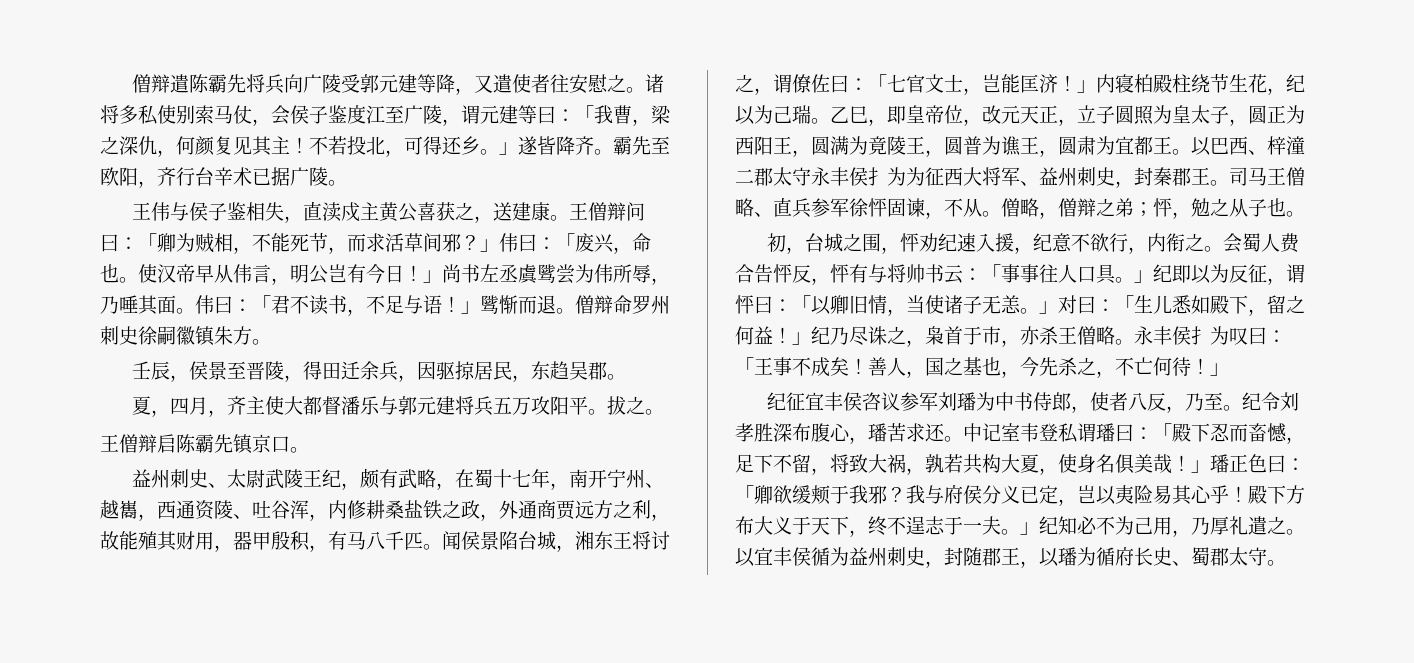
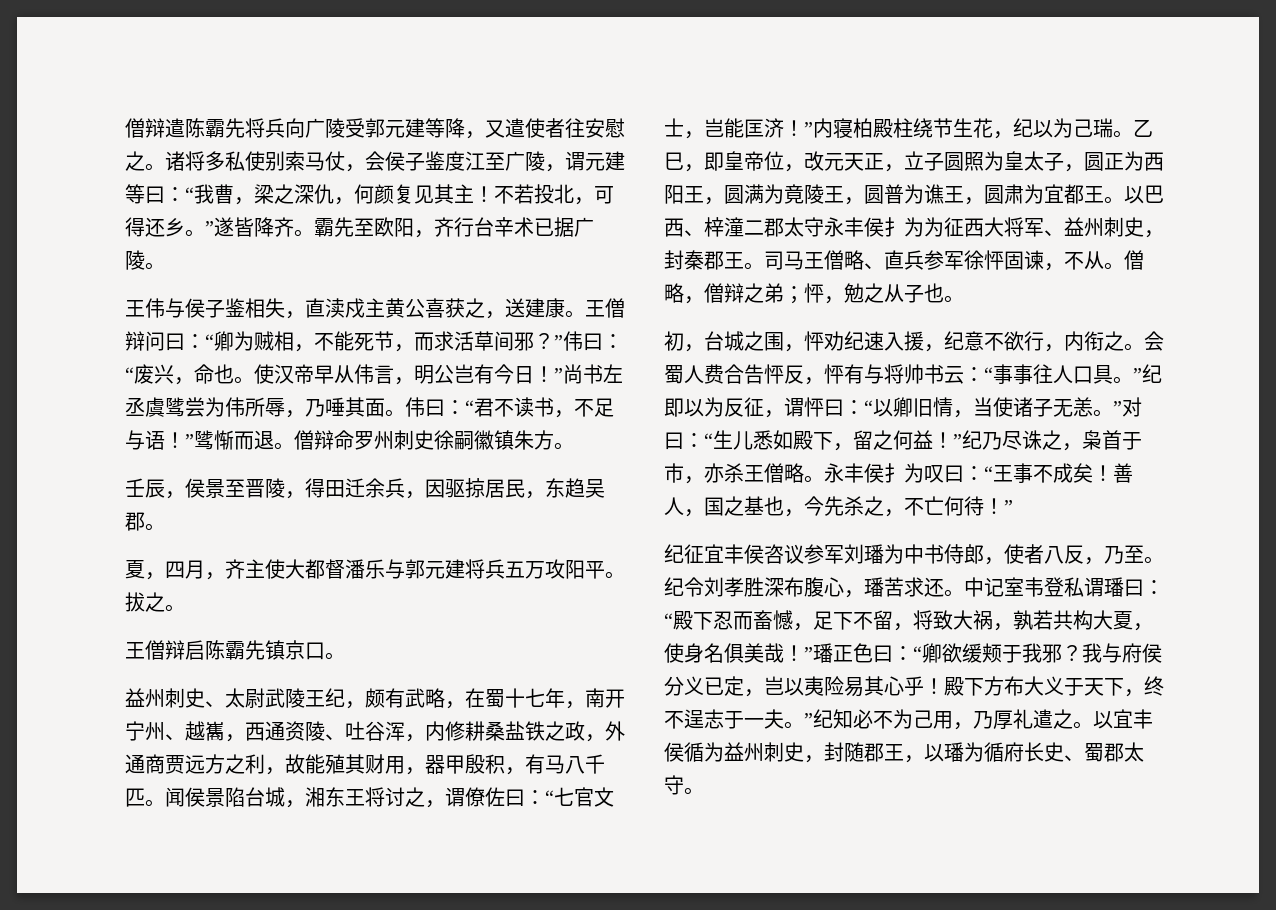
- 诸将多私使别索马仗，会侯子鉴度江至广陵，谓元建等曰：「我曹，梁之深仇，何颜复见其主！
+ 诸将多私使别索马仗，会侯子鉴度江至广陵，谓元建等曰：“我曹，梁之深仇，何颜复见其主！
- 不若投北，可得还乡。」遂皆降齐。
+ 不若投北，可得还乡。”遂皆降齐。
- 王僧辩问曰：「卿为贼相，不能死节，而求活草间邪？」伟曰：「废兴，命也。
+ 王僧辩问曰：“卿为贼相，不能死节，而求活草间邪？”伟曰：“废兴，命也。
- 使汉帝早从伟言，明公岂有今日！」尚书左丞虞骘尝为伟所辱，乃唾其面。
+ 使汉帝早从伟言，明公岂有今日！”尚书左丞虞骘尝为伟所辱，乃唾其面。
- 伟曰：「君不读书，不足与语！」骘惭而退。
+ 伟曰：“君不读书，不足与语！”骘惭而退。
- 闻侯景陷台城，湘东王将讨之，谓僚佐曰：「七官文士，岂能匡济！」内寝柏殿柱绕节生花，纪以为己瑞。
+ 闻侯景陷台城，湘东王将讨之，谓僚佐曰：“七官文士，岂能匡济！”内寝柏殿柱绕节生花，纪以为己瑞。
- 会蜀人费合告怦反，怦有与将帅书云：「事事往人口具。」纪即以为反征，谓怦曰：「以卿旧情，当使诸子无恙。」对曰：「生儿悉如殿下，留之何益！」纪乃尽诛之，枭首于市，亦杀王僧略。
+ 会蜀人费合告怦反，怦有与将帅书云：“事事往人口具。”纪即以为反征，谓怦曰：“以卿旧情，当使诸子无恙。”对曰：“生儿悉如殿下，留之何益！”纪乃尽诛之，枭首于市，亦杀王僧略。
- 永丰侯扌为叹曰：「王事不成矣！
+ 永丰侯扌为叹曰：“王事不成矣！
- 善人，国之基也，今先杀之，不亡何待！」
+ 善人，国之基也，今先杀之，不亡何待！”
- 中记室韦登私谓璠曰：「殿下忍而畜憾，足下不留，将致大祸，孰若共构大夏，使身名俱美哉！」璠正色曰：「卿欲缓颊于我邪？
+ 中记室韦登私谓璠曰：“殿下忍而畜憾，足下不留，将致大祸，孰若共构大夏，使身名俱美哉！”璠正色曰：“卿欲缓颊于我邪？
- 殿下方布大义于天下，终不逞志于一夫。」纪知必不为己用，乃厚礼遣之。
+ 殿下方布大义于天下，终不逞志于一夫。”纪知必不为己用，乃厚礼遣之。

